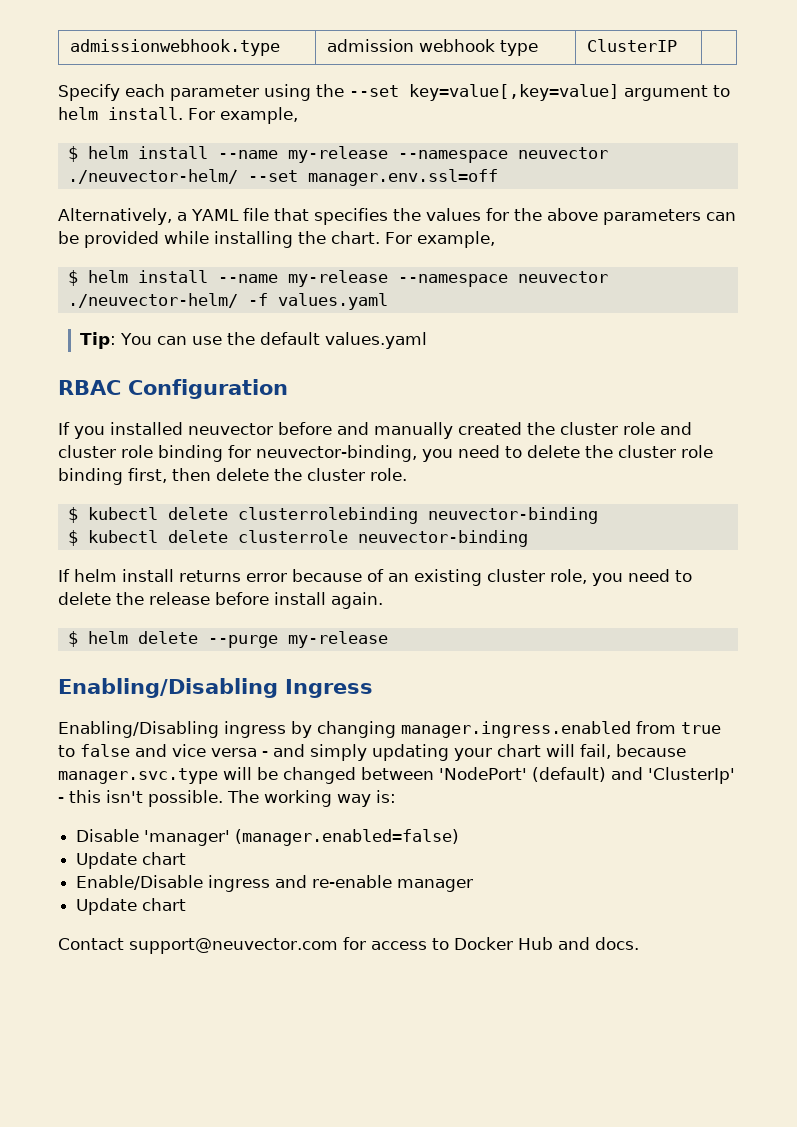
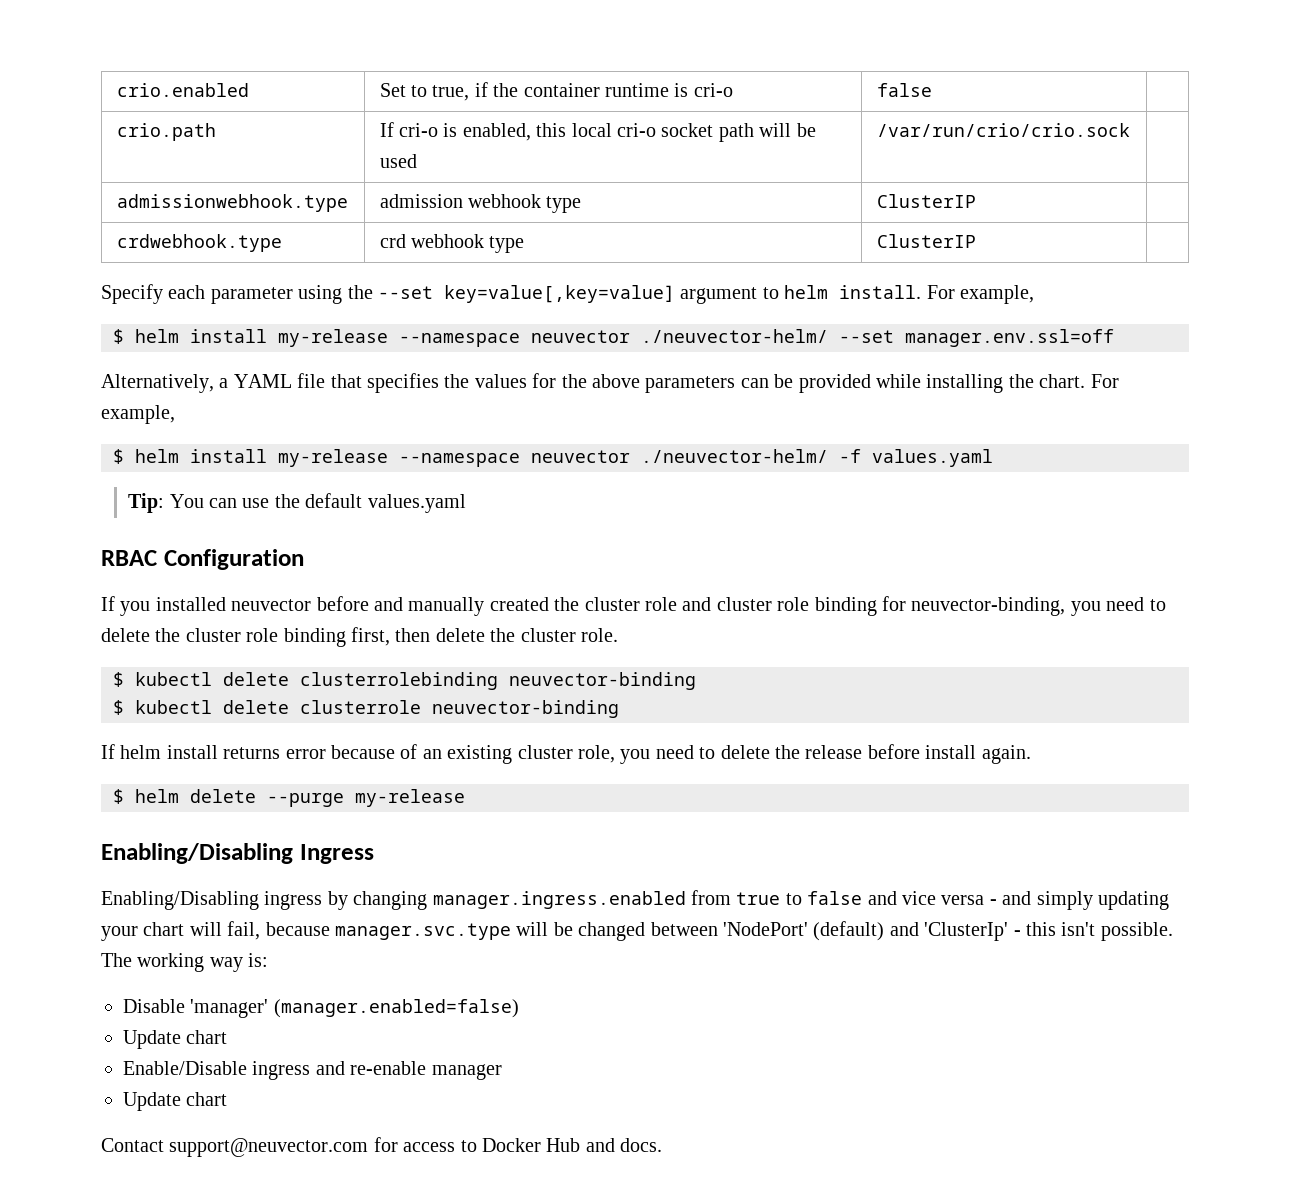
+ crio.enabled | Set to true, if the container runtime is cri-o | false |
+ crio.path | If cri-o is enabled, this local cri-o socket path will be used | /var/run/crio/crio.sock |
+ crdwebhook.type | crd webhook type | ClusterIP |
- $ helm install --name my-release --namespace neuvector ./neuvector-helm/ --set manager.env.ssl=off
+ $ helm install my-release --namespace neuvector ./neuvector-helm/ --set manager.env.ssl=off
- $ helm install --name my-release --namespace neuvector ./neuvector-helm/ -f values.yaml
+ $ helm install my-release --namespace neuvector ./neuvector-helm/ -f values.yaml

